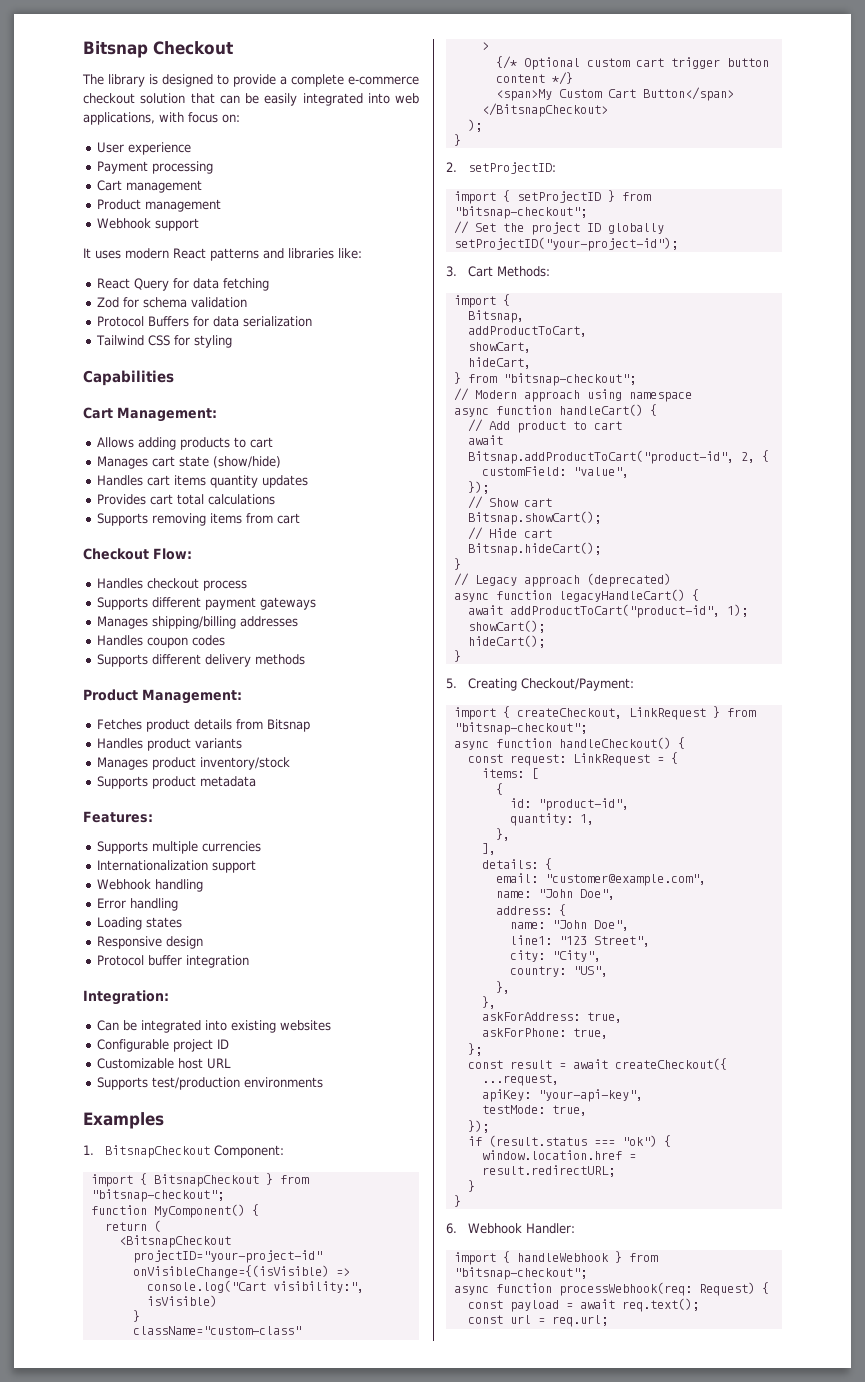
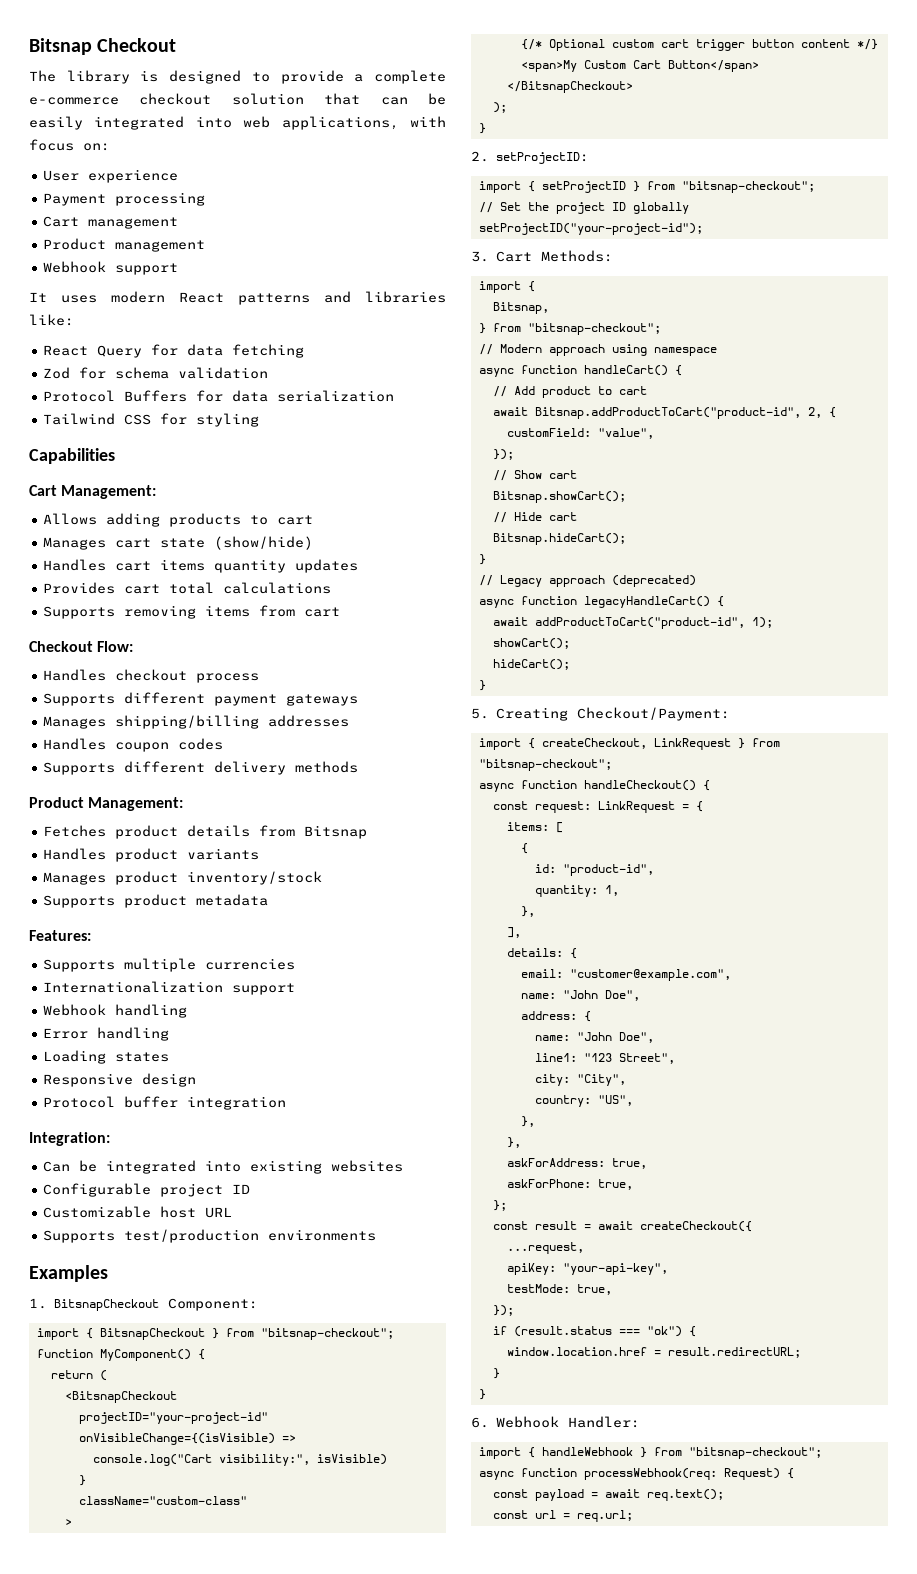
- addProductToCart,
- showCart,
- hideCart,

